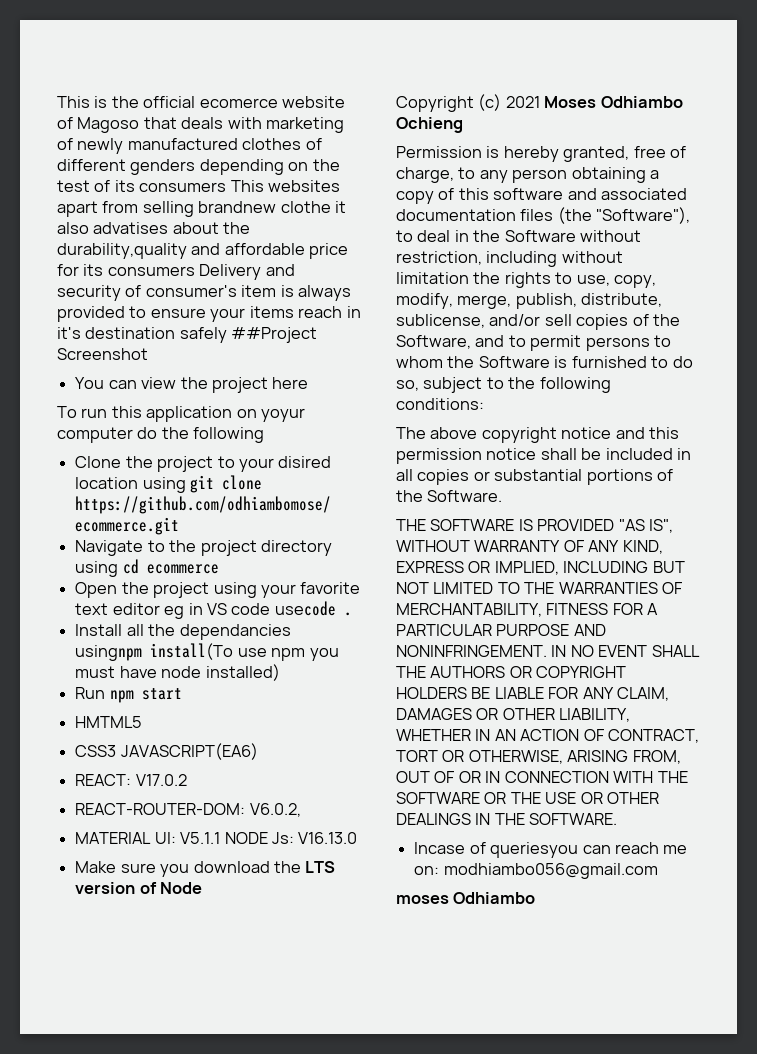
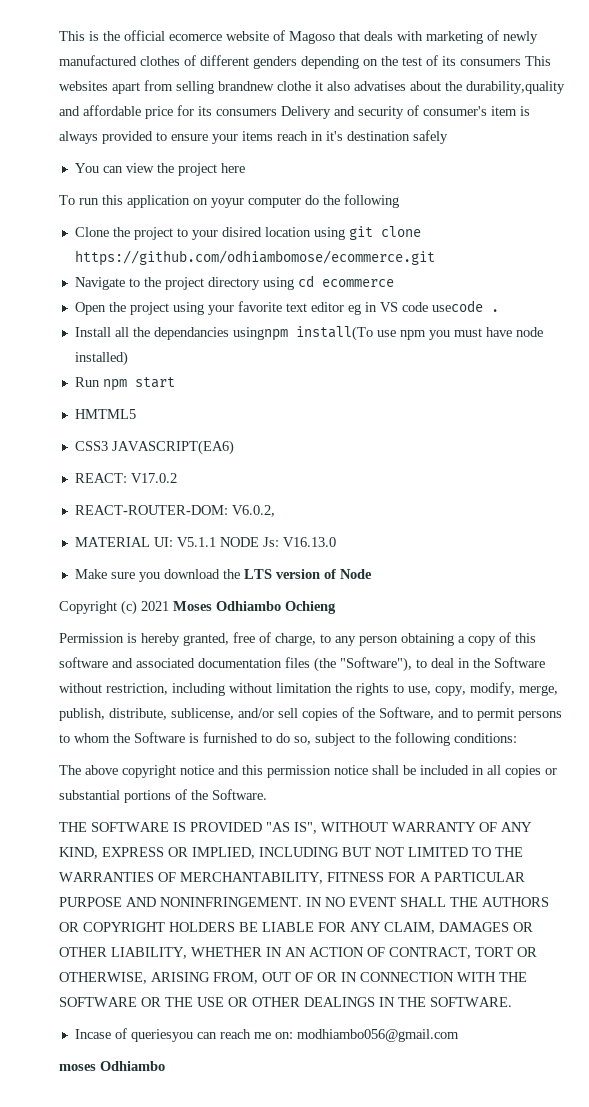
- This is the official ecomerce website of Magoso that deals with marketing of newly manufactured clothes of different genders depending on the test of its consumers This websites apart from selling brandnew clothe it also advatises about the durability,quality and affordable price for its consumers Delivery and security of consumer's item is always provided to ensure your items reach in it's destination safely ##Project Screenshot
+ This is the official ecomerce website of Magoso that deals with marketing of newly manufactured clothes of different genders depending on the test of its consumers This websites apart from selling brandnew clothe it also advatises about the durability,quality and affordable price for its consumers Delivery and security of consumer's item is always provided to ensure your items reach in it's destination safely

